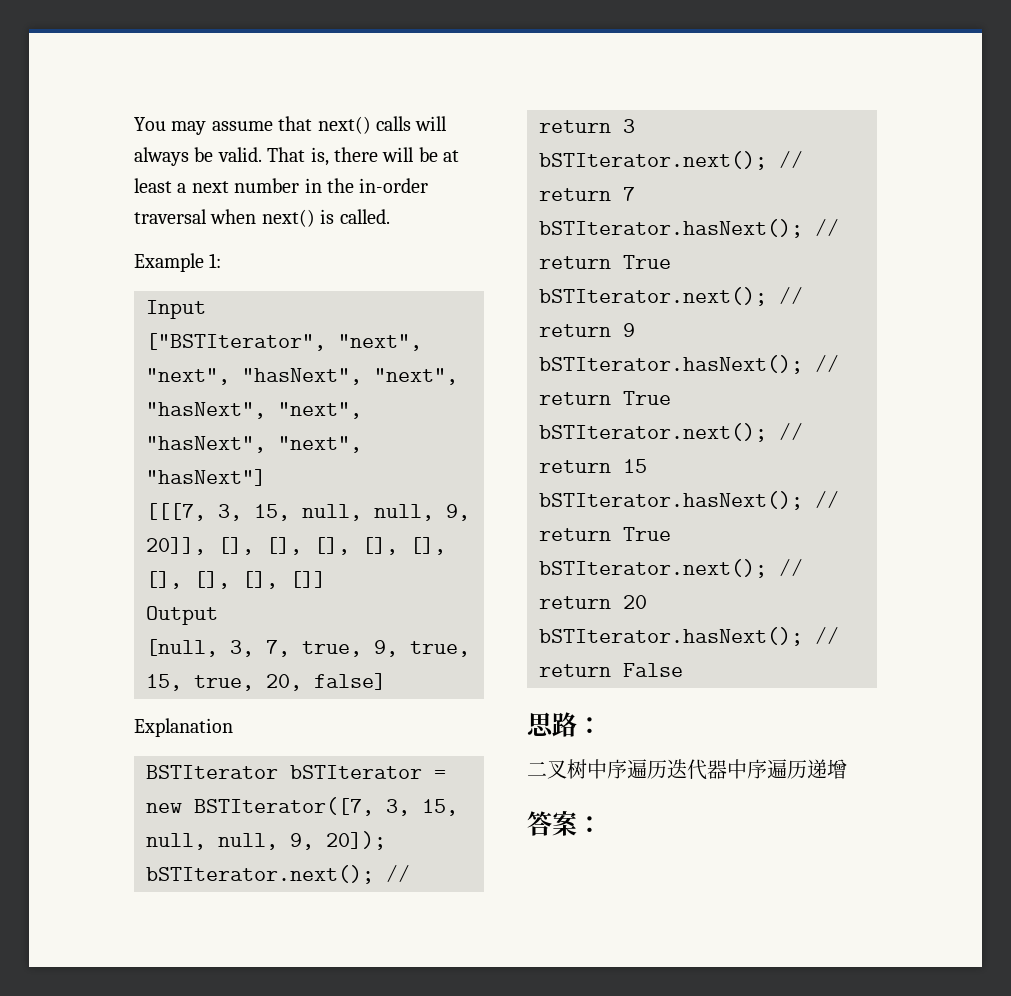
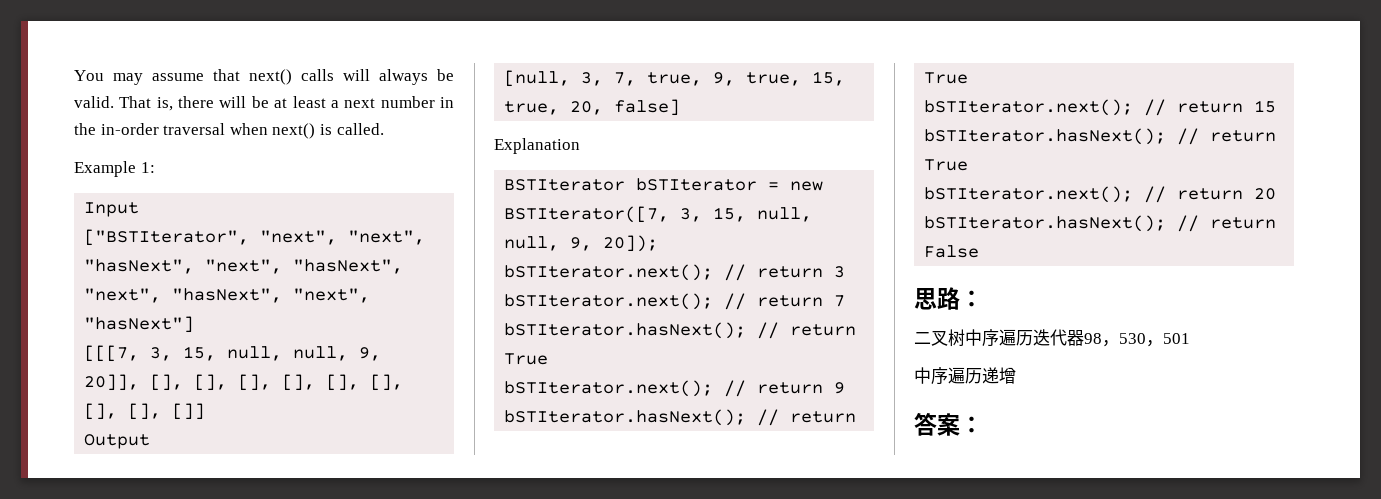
- 二叉树中序遍历迭代器中序遍历递增
+ 二叉树中序遍历迭代器98，530，501
+ 中序遍历递增

